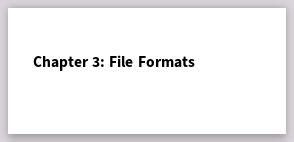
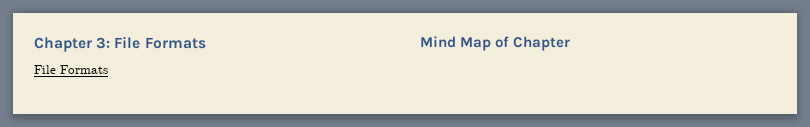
  Chapter 3: File Formats
+ File Formats
+ Mind Map of Chapter

